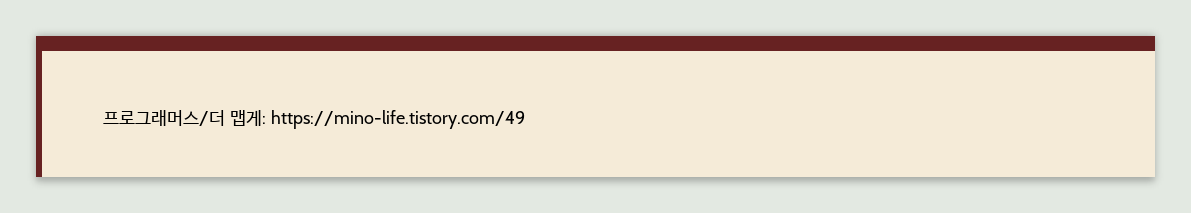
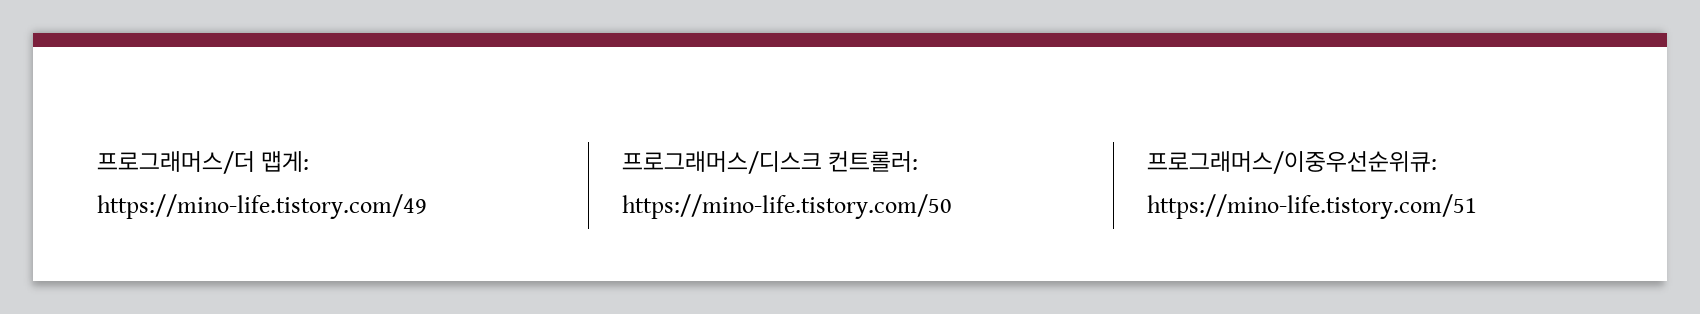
- 프로그래머스/더 맵게: https://mino-life.tistory.com/49
+ 프로그래머스/더 맵게: https://mino-life.tistory.com/49 프로그래머스/디스크 컨트롤러: https://mino-life.tistory.com/50 프로그래머스/이중우선순위큐: https://mino-life.tistory.com/51

